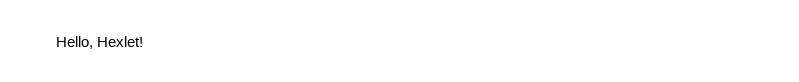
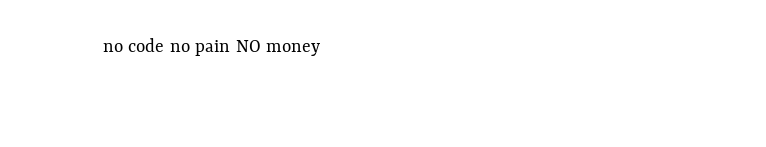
- Hello, Hexlet!
+ no code no pain NO money

